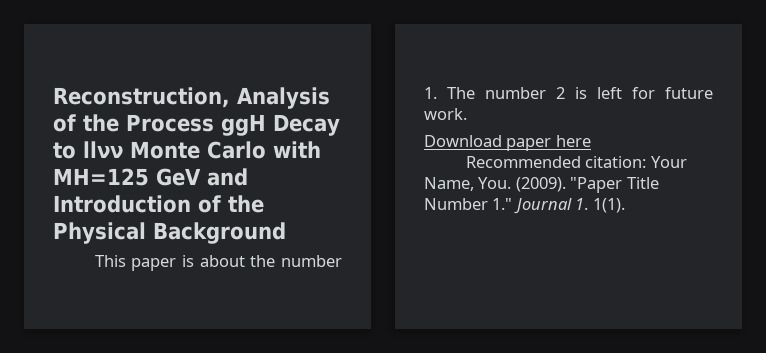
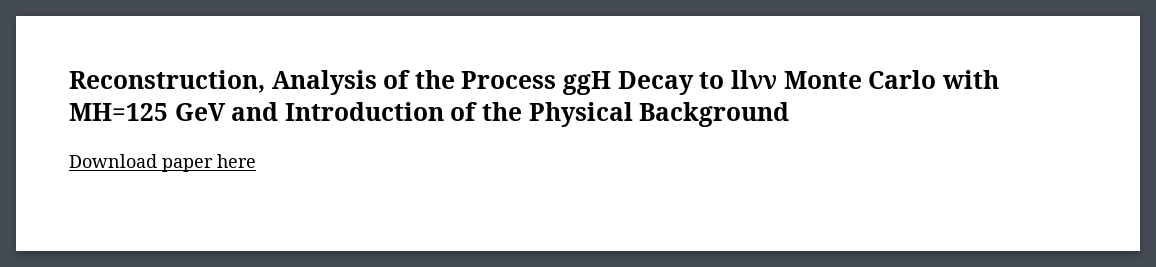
- This paper is about the number 1. The number 2 is left for future work.
  Download paper here
- Recommended citation: Your Name, You. (2009). "Paper Title Number 1." Journal 1. 1(1).

